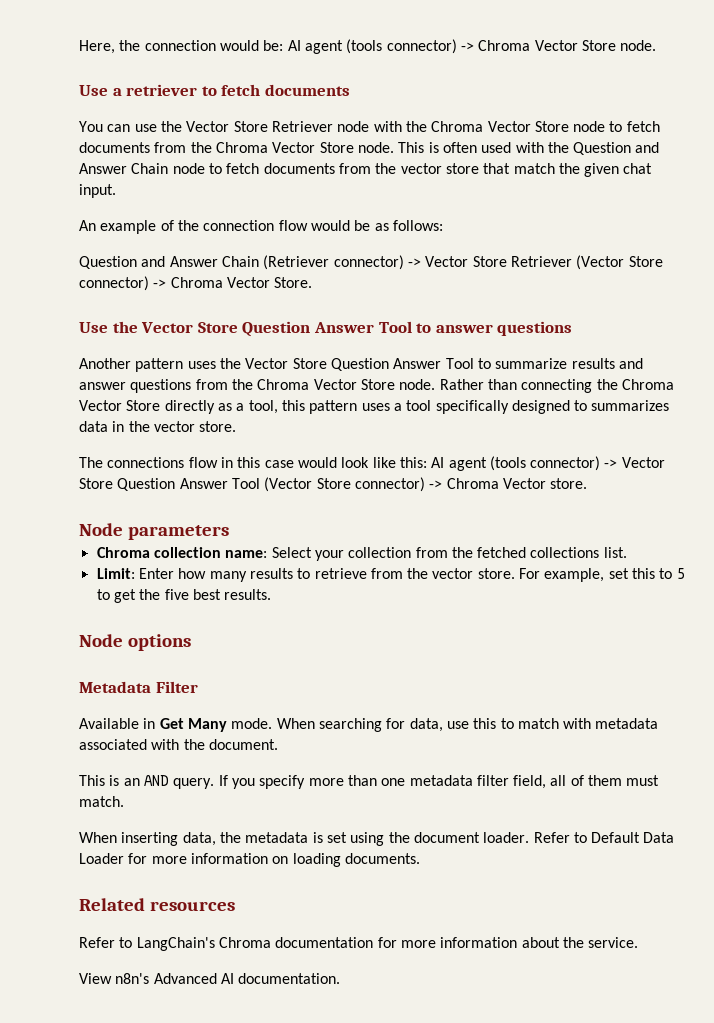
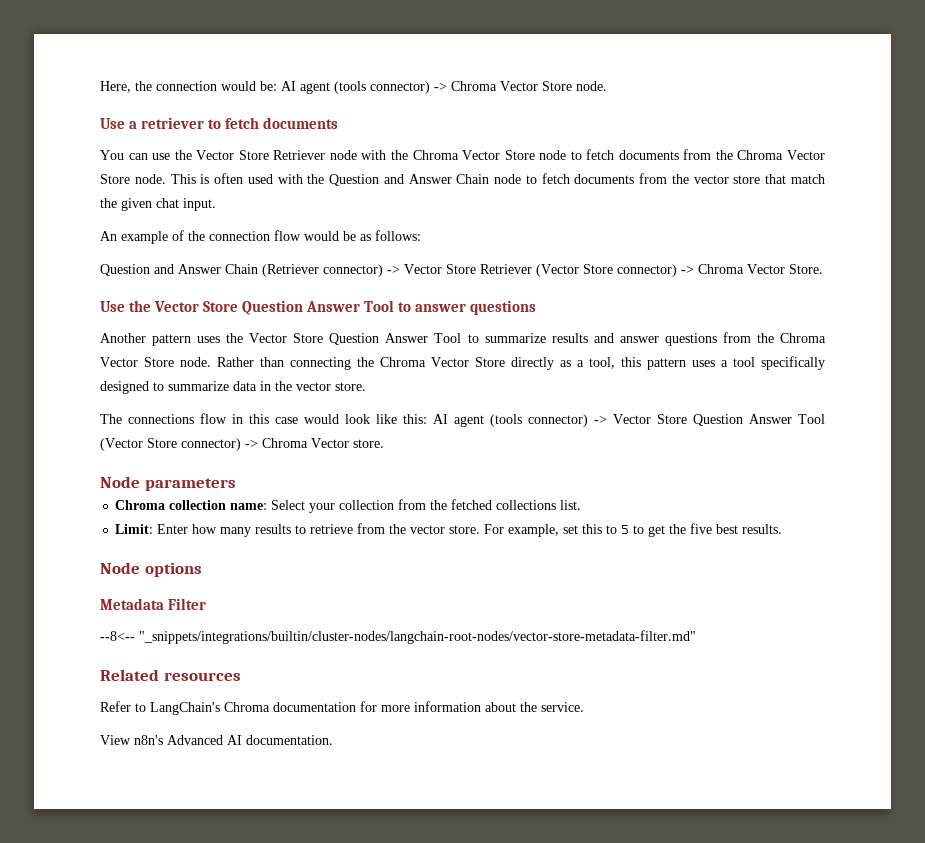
- Rather than connecting the Chroma Vector Store directly as a tool, this pattern uses a tool specifically designed to summarizes data in the vector store.
+ Rather than connecting the Chroma Vector Store directly as a tool, this pattern uses a tool specifically designed to summarize data in the vector store.
- Available in Get Many mode. When searching for data, use this to match with metadata associated with the document.
- This is an AND query. If you specify more than one metadata filter field, all of them must match.
- When inserting data, the metadata is set using the document loader. Refer to Default Data Loader for more information on loading documents.
+ --8<-- "_snippets/integrations/builtin/cluster-nodes/langchain-root-nodes/vector-store-metadata-filter.md"

